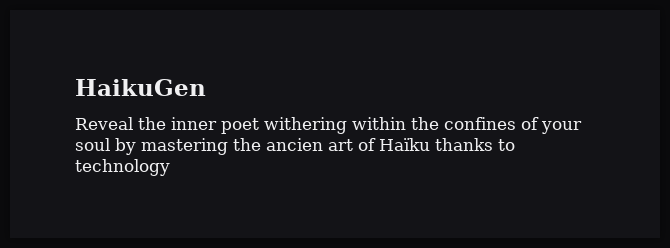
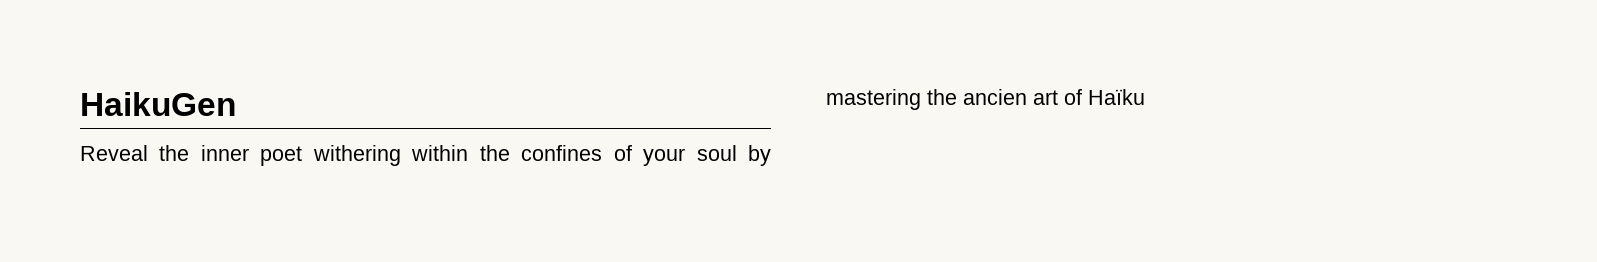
- Reveal the inner poet withering within the confines of your soul by mastering the ancien art of Haïku thanks to technology
+ Reveal the inner poet withering within the confines of your soul by mastering the ancien art of Haïku

